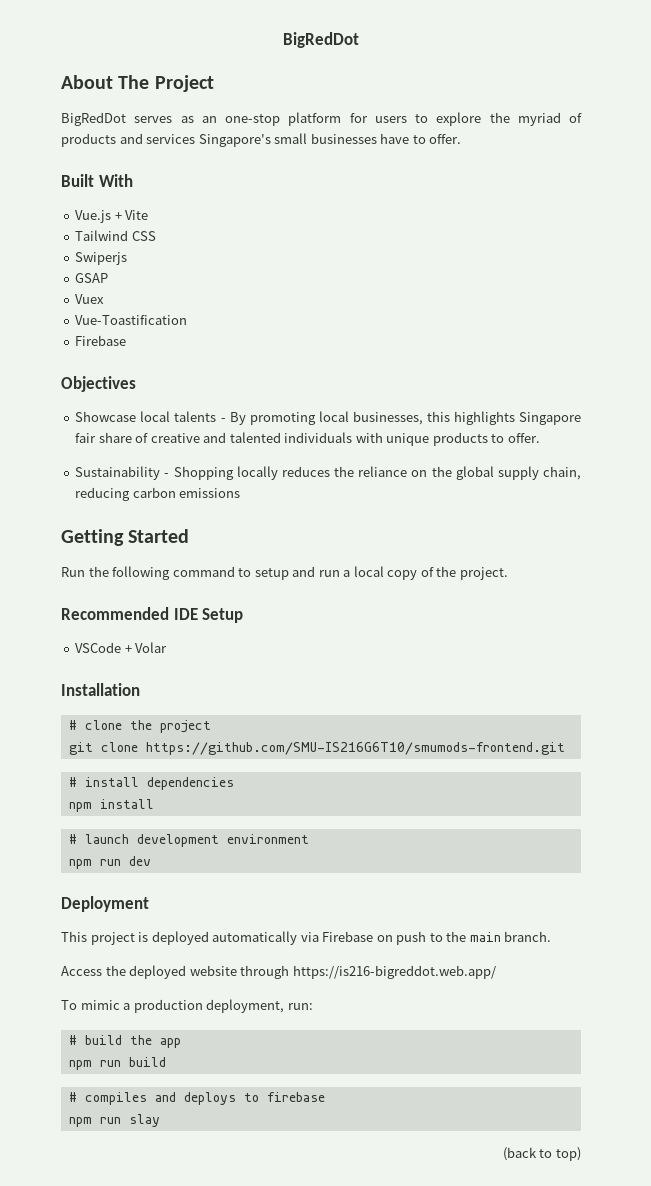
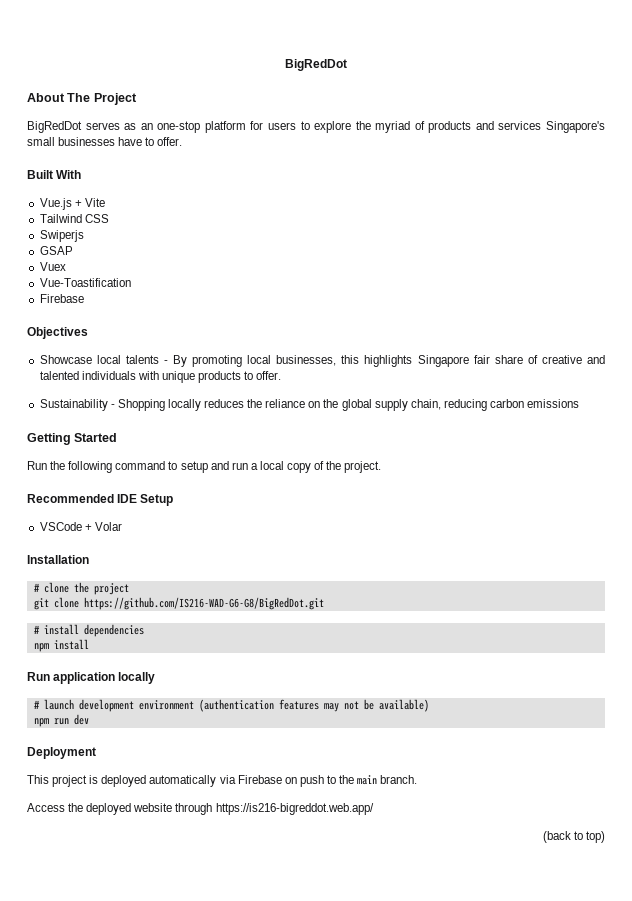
- git clone https://github.com/SMU-IS216G6T10/smumods-frontend.git
+ git clone https://github.com/IS216-WAD-G6-G8/BigRedDot.git
+ Run application locally
- # launch development environment
+ # launch development environment (authentication features may not be available)
- To mimic a production deployment, run:
- # build the app
- npm run build
- # compiles and deploys to firebase
- npm run slay

